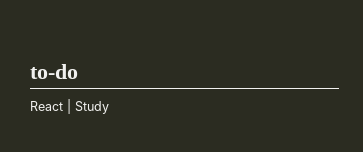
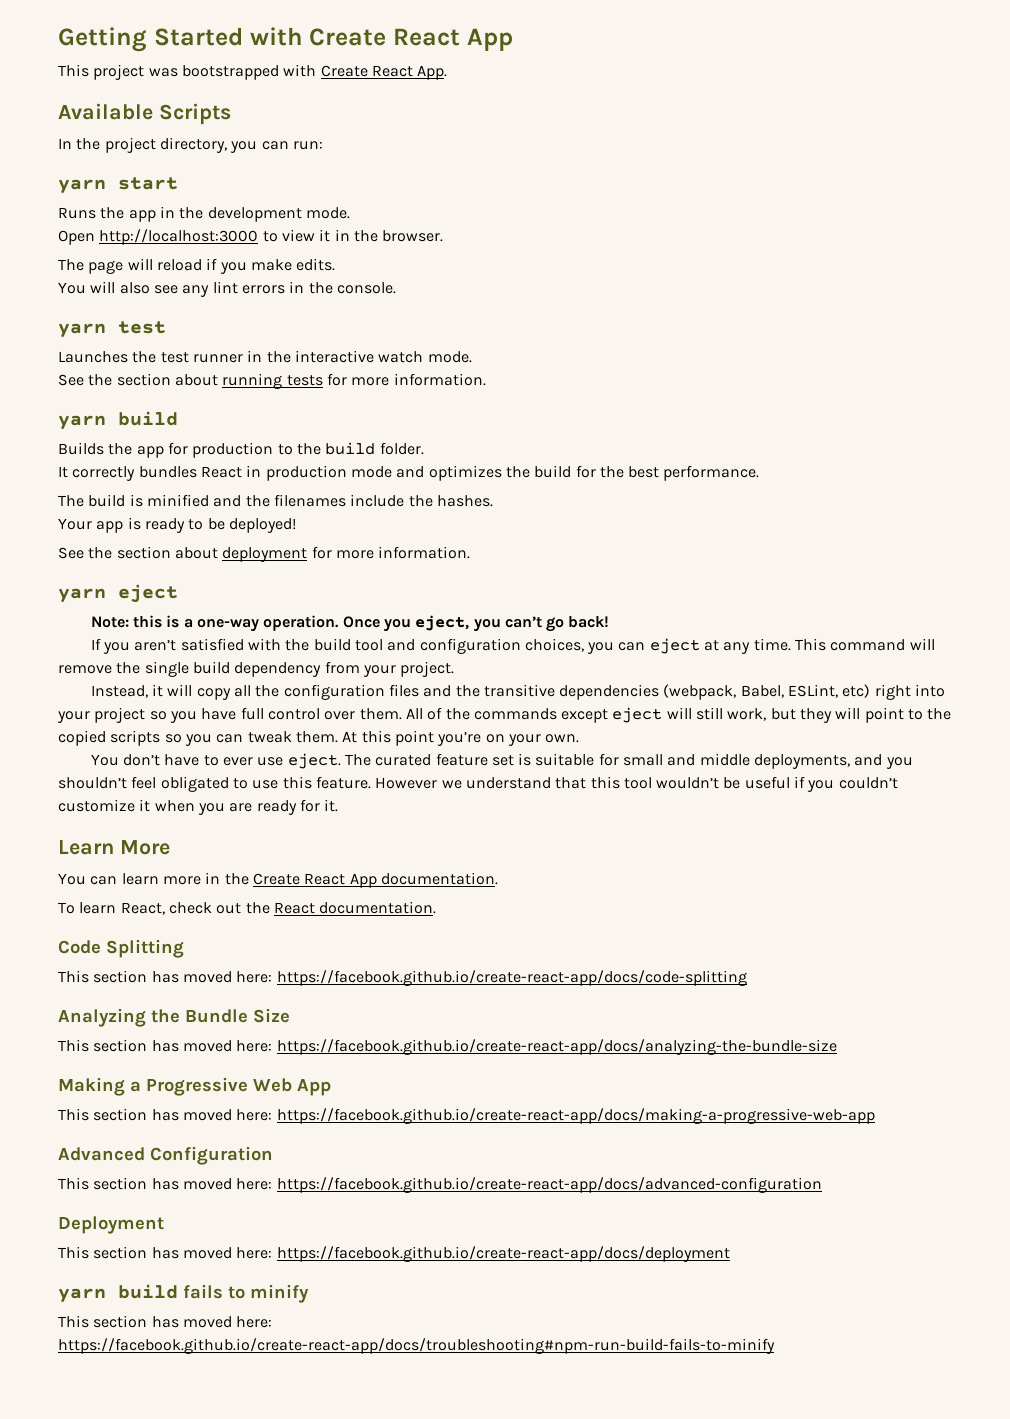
- to-do
- React | Study
+ Getting Started with Create React App
+ This project was bootstrapped with Create React App.
+ Available Scripts
+ In the project directory, you can run:
+ yarn start
+ Runs the app in the development mode.
+ Open http://localhost:3000 to view it in the browser.
+ The page will reload if you make edits.
+ You will also see any lint errors in the console.
+ yarn test
+ Launches the test runner in the interactive watch mode.
+ See the section about running tests for more information.
+ yarn build
+ Builds the app for production to the build folder.
+ It correctly bundles React in production mode and optimizes the build for the best performance.
+ The build is minified and the filenames include the hashes.
+ Your app is ready to be deployed!
+ See the section about deployment for more information.
+ yarn eject
+ Note: this is a one-way operation. Once you eject, you can’t go back!
+ If you aren’t satisfied with the build tool and configuration choices, you can eject at any time. This command will remove the single build dependency from your project.
+ Instead, it will copy all the configuration files and the transitive dependencies (webpack, Babel, ESLint, etc) right into your project so you have full control over them. All of the commands except eject will still work, but they will point to the copied scripts so you can tweak them. At this point you’re on your own.
+ You don’t have to ever use eject. The curated feature set is suitable for small and middle deployments, and you shouldn’t feel obligated to use this feature. However we understand that this tool wouldn’t be useful if you couldn’t customize it when you are ready for it.
+ Learn More
+ You can learn more in the Create React App documentation.
+ To learn React, check out the React documentation.
+ Code Splitting
+ This section has moved here: https://facebook.github.io/create-react-app/docs/code-splitting
+ Analyzing the Bundle Size
+ This section has moved here: https://facebook.github.io/create-react-app/docs/analyzing-the-bundle-size
+ Making a Progressive Web App
+ This section has moved here: https://facebook.github.io/create-react-app/docs/making-a-progressive-web-app
+ Advanced Configuration
+ This section has moved here: https://facebook.github.io/create-react-app/docs/advanced-configuration
+ Deployment
+ This section has moved here: https://facebook.github.io/create-react-app/docs/deployment
+ yarn build fails to minify
+ This section has moved here: https://facebook.github.io/create-react-app/docs/troubleshooting#npm-run-build-fails-to-minify

